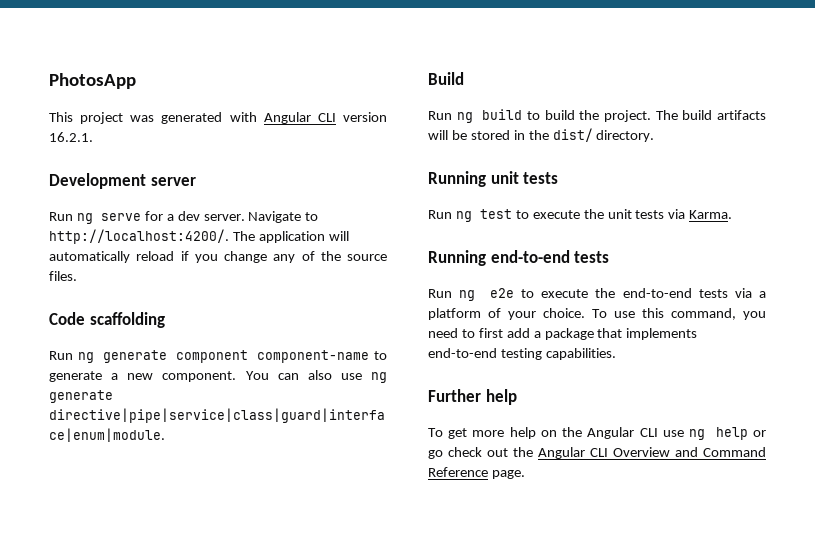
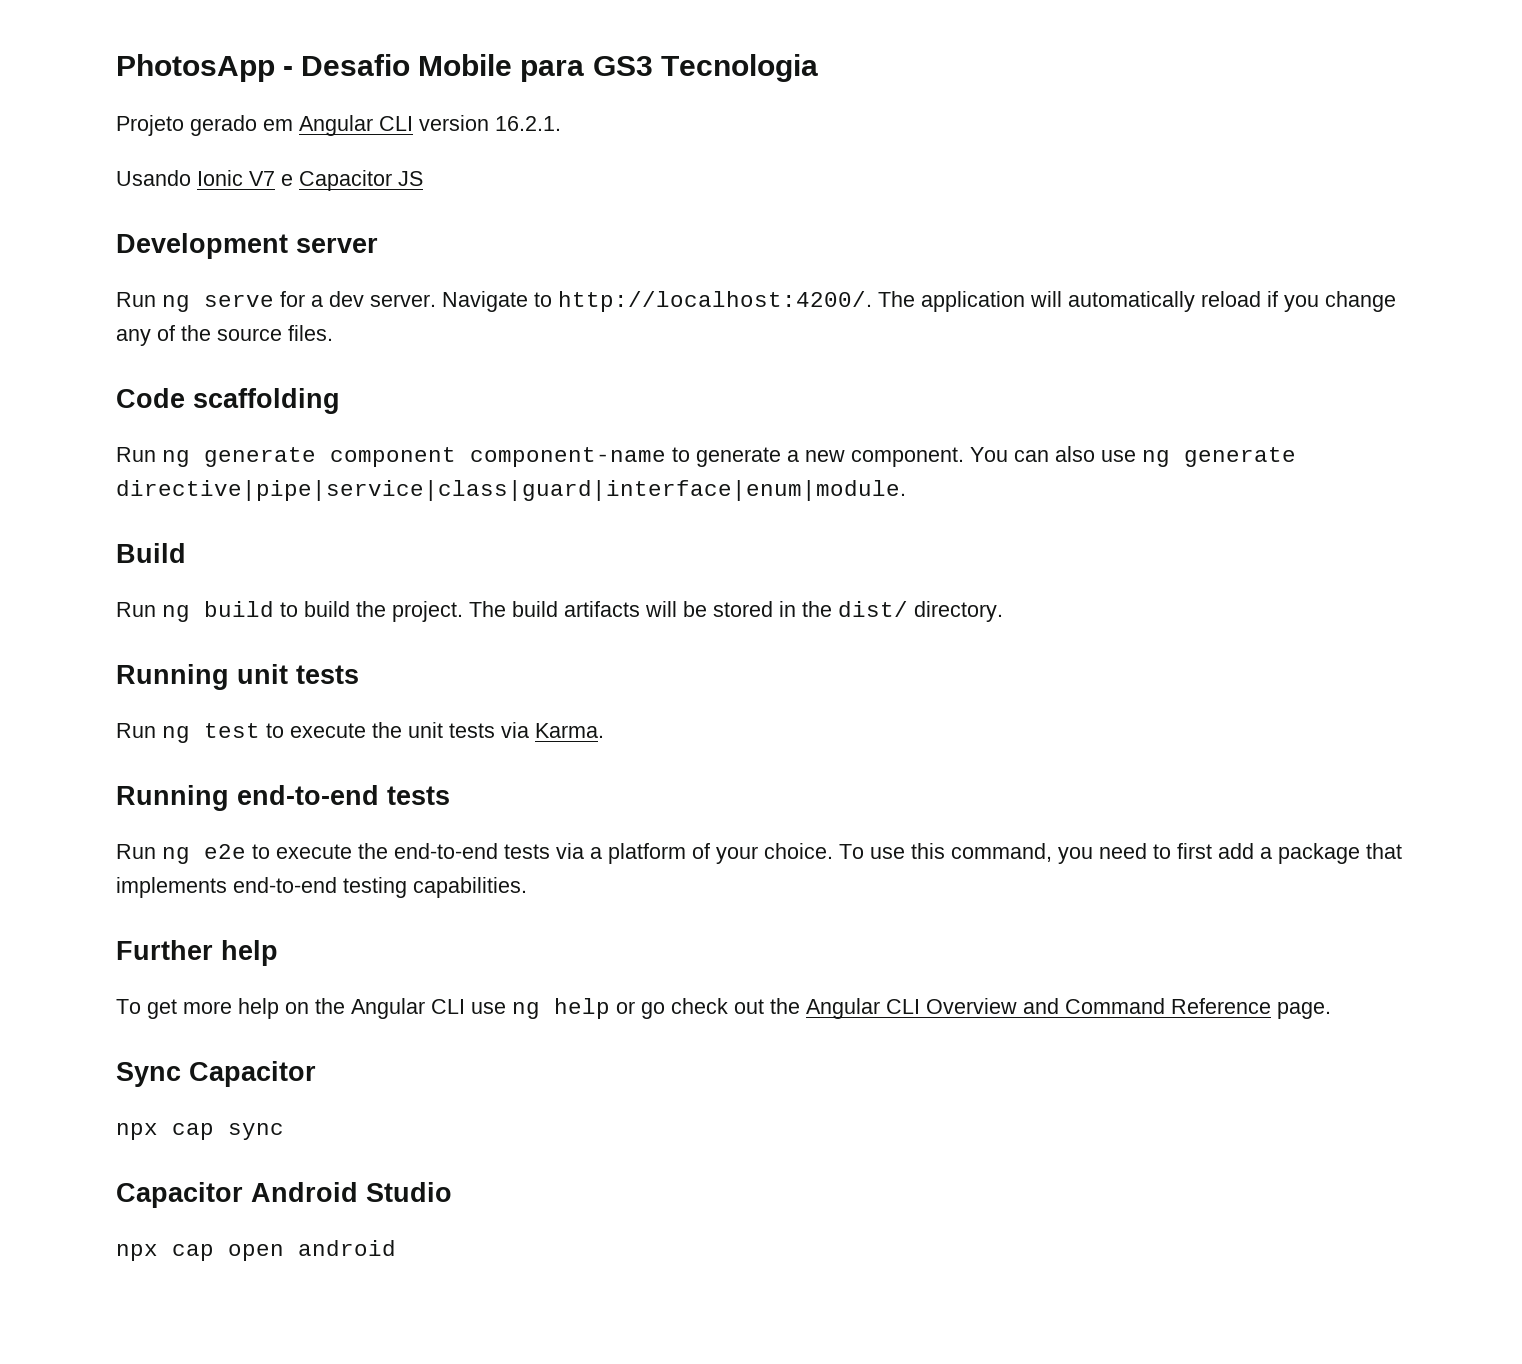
- PhotosApp
- This project was generated with Angular CLI version 16.2.1.
+ PhotosApp - Desafio Mobile para GS3 Tecnologia
+ Projeto gerado em Angular CLI version 16.2.1.
+ Usando Ionic V7 e Capacitor JS
+ Sync Capacitor
+ npx cap sync
+ Capacitor Android Studio
+ npx cap open android

